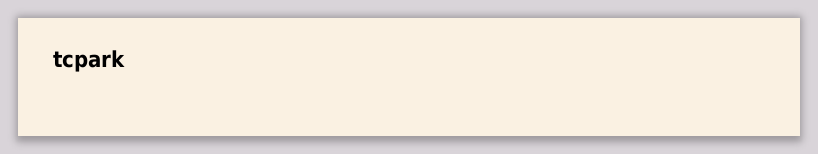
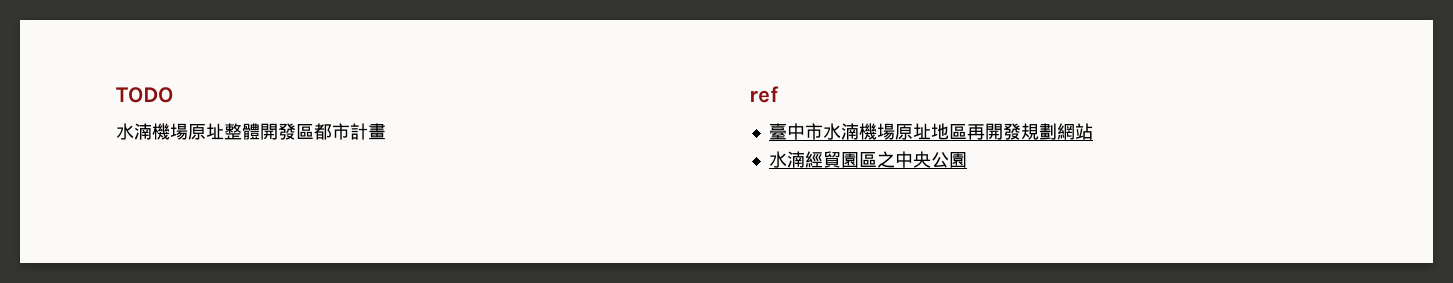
- tcpark
+ TODO
+ 水湳機場原址整體開發區都市計畫
+ ref
+ 臺中市水湳機場原址地區再開發規劃網站
+ 水湳經貿園區之中央公園

